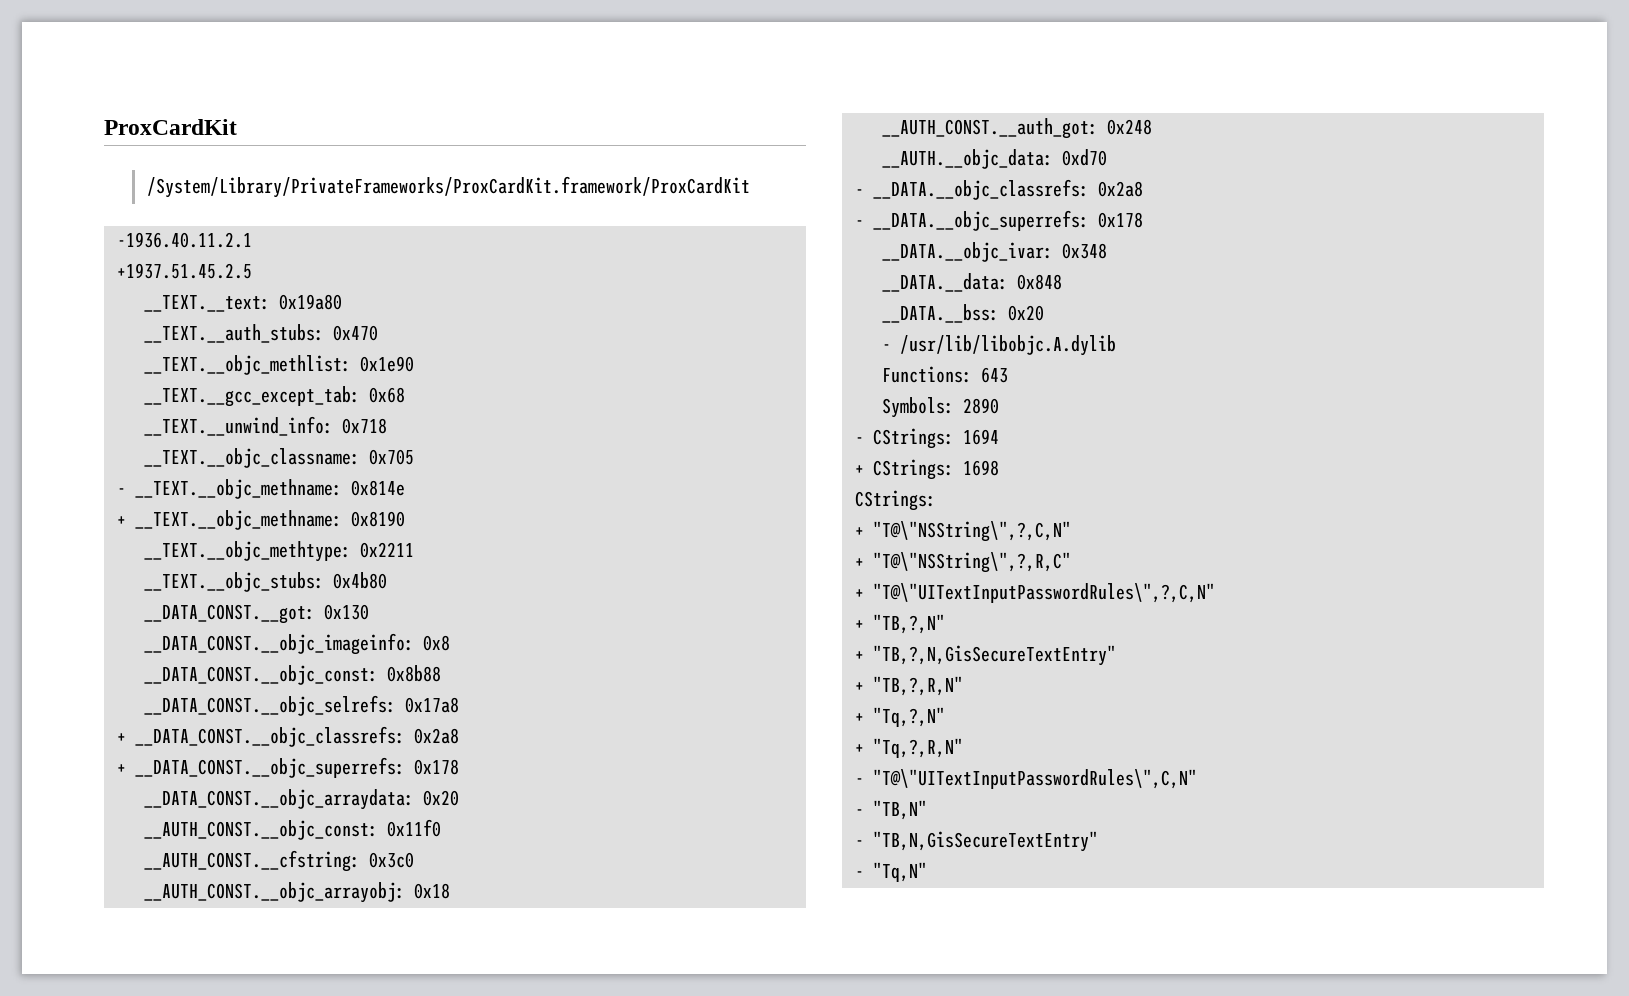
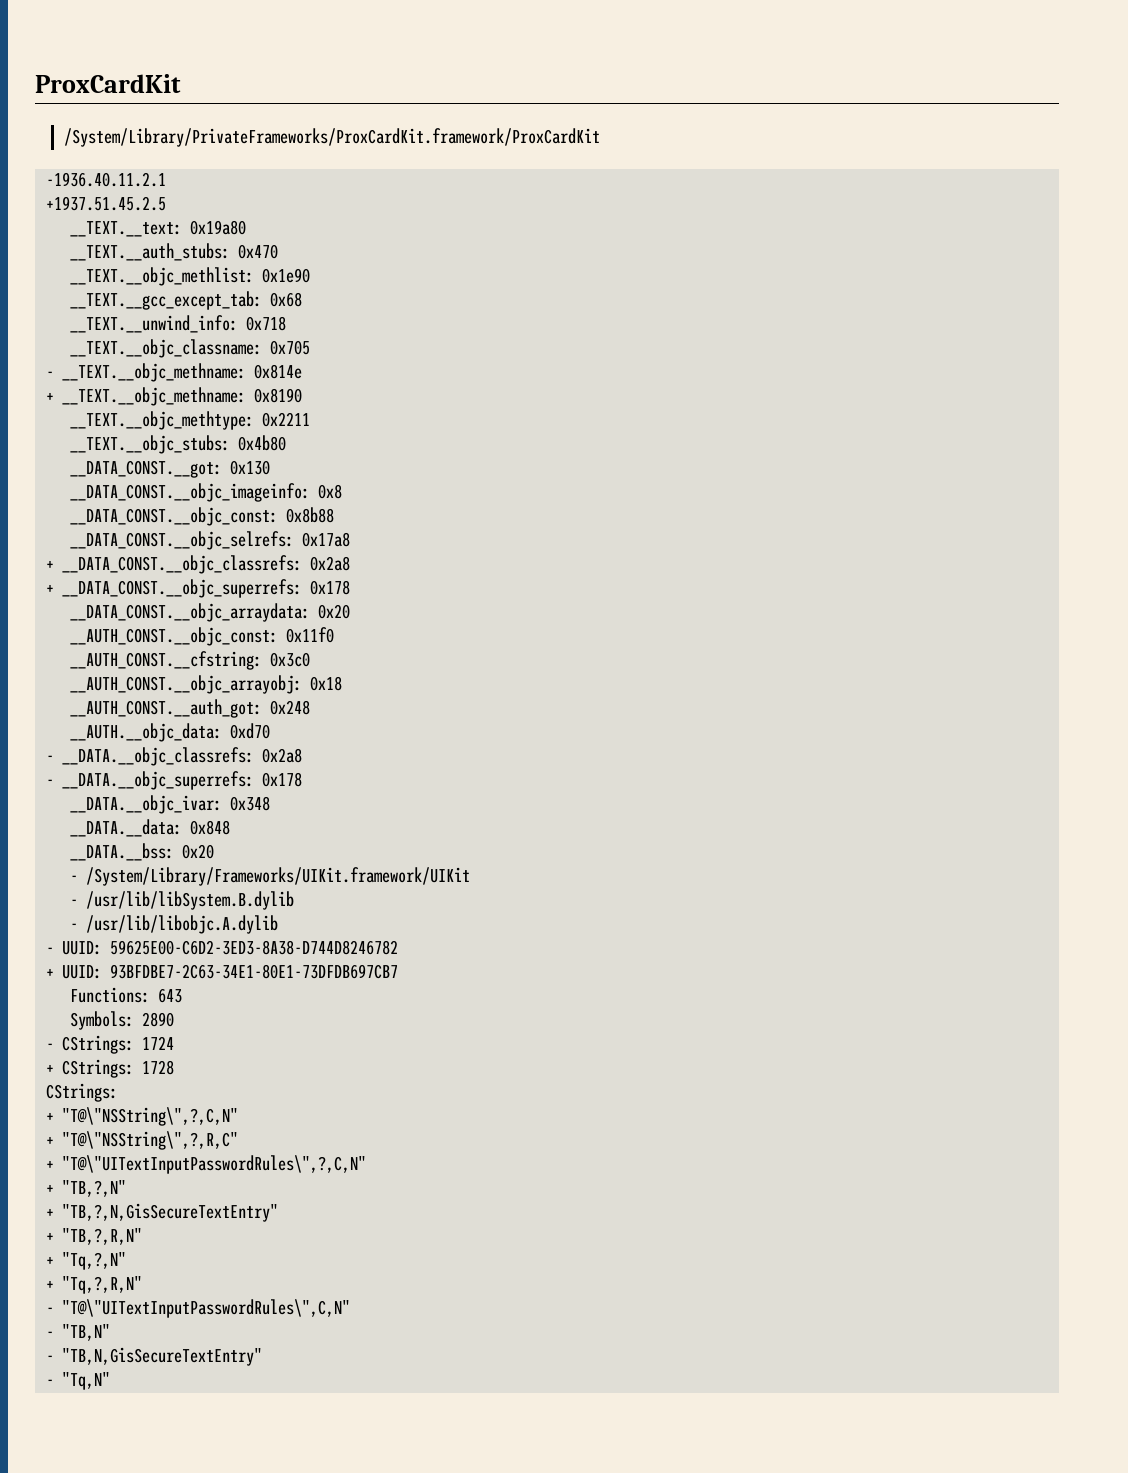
+ - /System/Library/Frameworks/UIKit.framework/UIKit
+ - /usr/lib/libSystem.B.dylib
  - /usr/lib/libobjc.A.dylib
+ - UUID: 59625E00-C6D2-3ED3-8A38-D744D8246782
+ + UUID: 93BFDBE7-2C63-34E1-80E1-73DFDB697CB7
- - CStrings: 1694
+ - CStrings: 1724
- + CStrings: 1698
+ + CStrings: 1728

